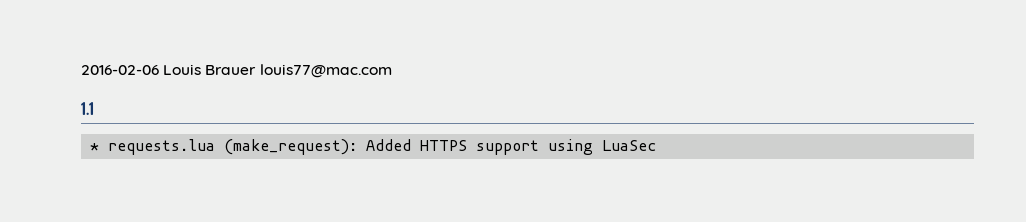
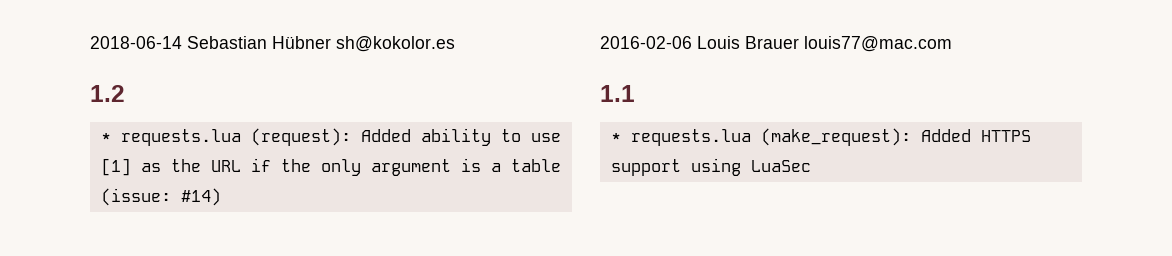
+ 2018-06-14 Sebastian Hübner sh@kokolor.es
+ 1.2
+ * requests.lua (request): Added ability to use [1] as the URL if the only argument is a table (issue: #14)

